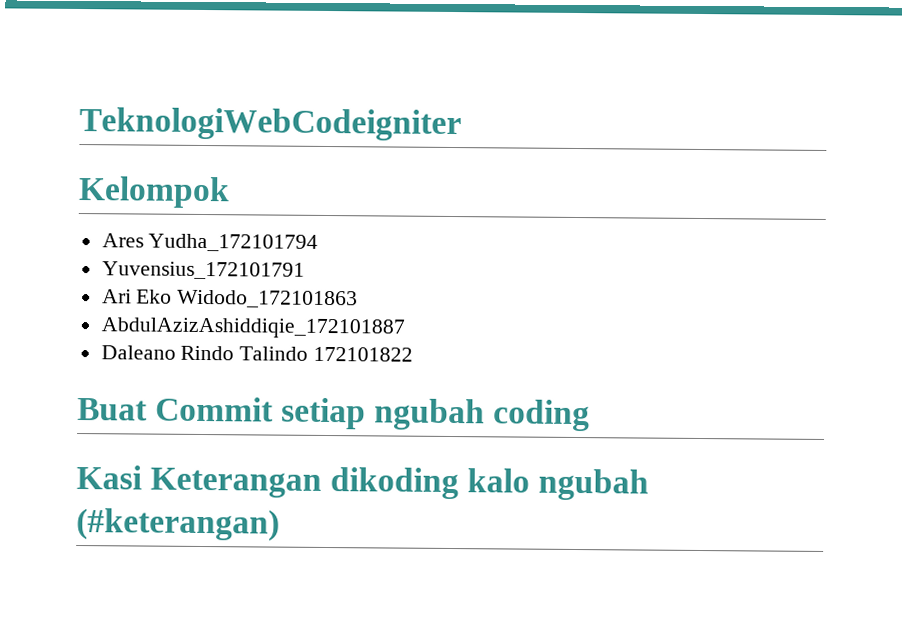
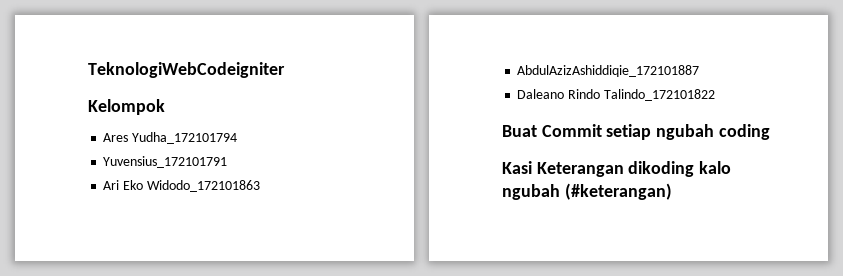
- Daleano Rindo Talindo 172101822
+ Daleano Rindo Talindo_172101822

